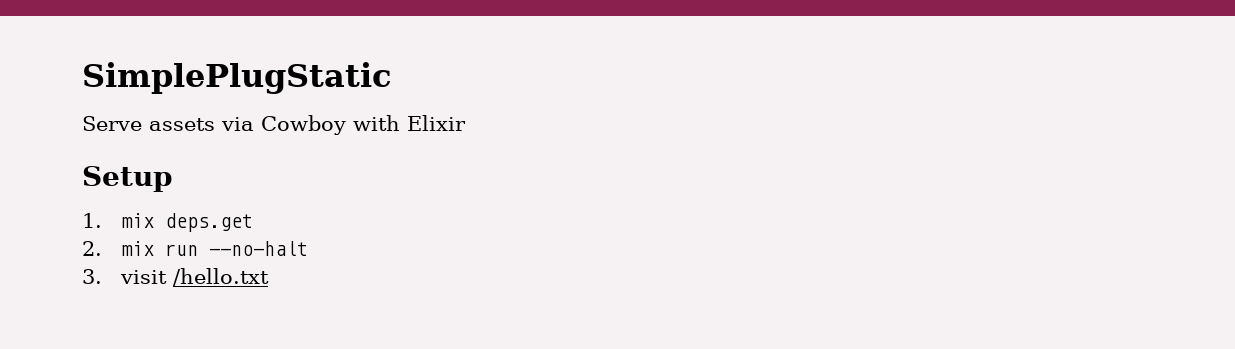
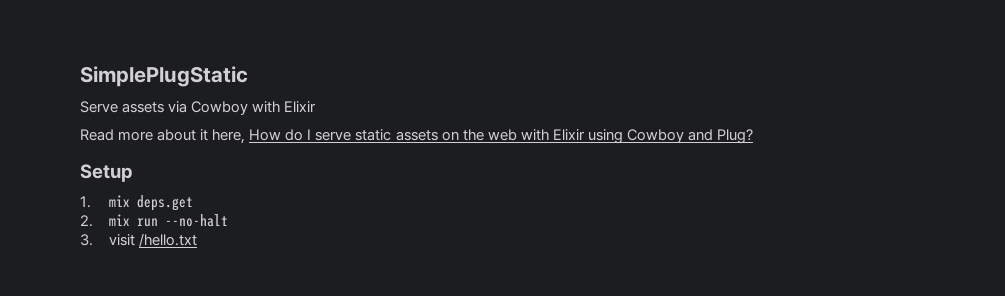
+ Read more about it here, How do I serve static assets on the web with Elixir using Cowboy and Plug?

